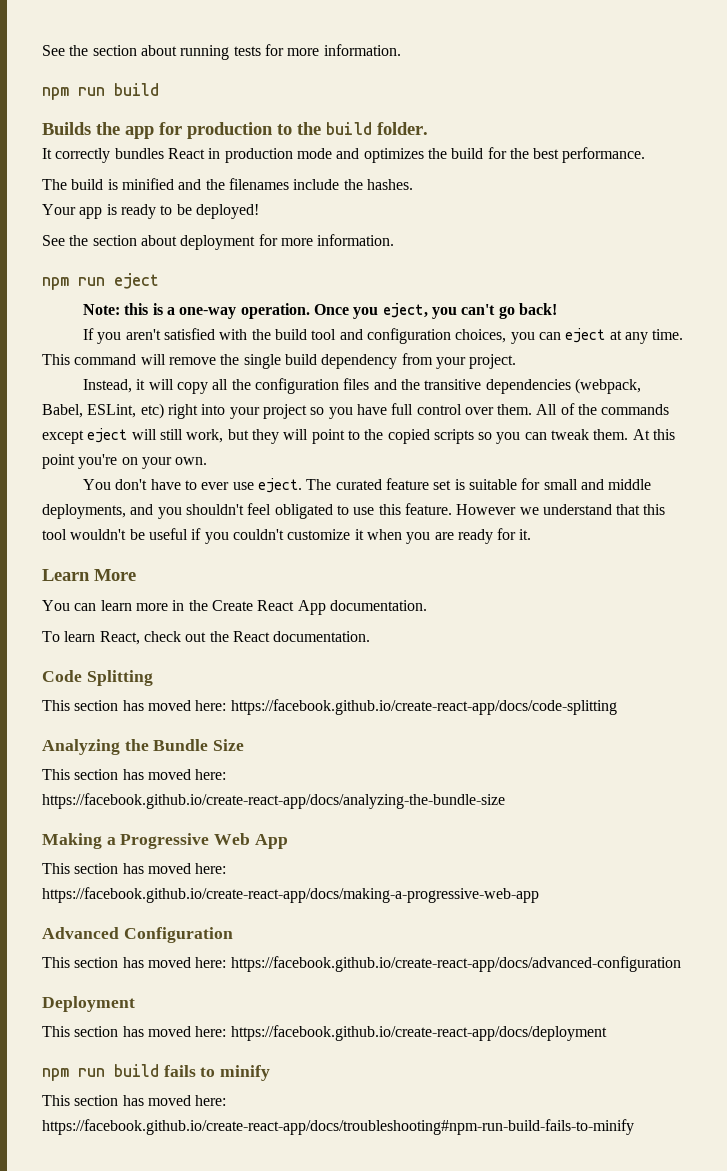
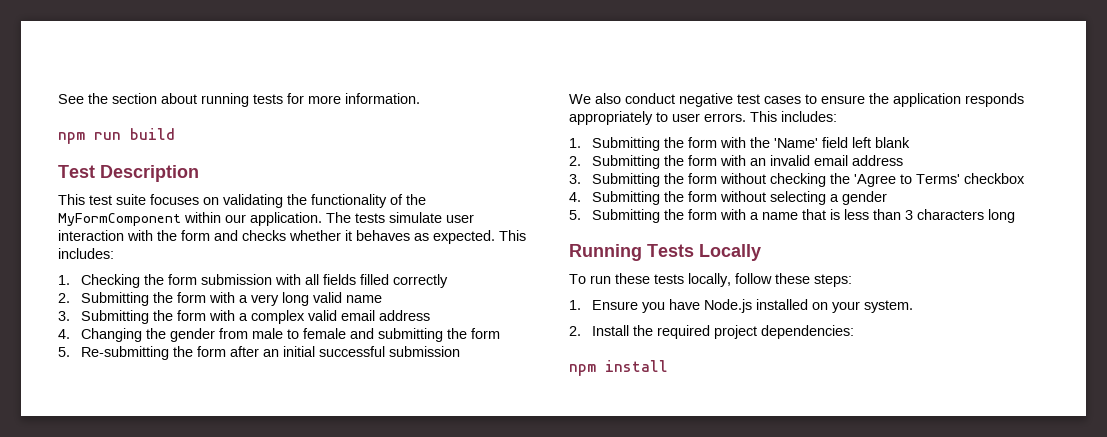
- Builds the app for production to the build folder.
- It correctly bundles React in production mode and optimizes the build for the best performance.
- The build is minified and the filenames include the hashes.
- Your app is ready to be deployed!
- See the section about deployment for more information.
- npm run eject
- Note: this is a one-way operation. Once you eject, you can't go back!
- If you aren't satisfied with the build tool and configuration choices, you can eject at any time. This command will remove the single build dependency from your project.
- Instead, it will copy all the configuration files and the transitive dependencies (webpack, Babel, ESLint, etc) right into your project so you have full control over them. All of the commands except eject will still work, but they will point to the copied scripts so you can tweak them. At this point you're on your own.
- You don't have to ever use eject. The curated feature set is suitable for small and middle deployments, and you shouldn't feel obligated to use this feature. However we understand that this tool wouldn't be useful if you couldn't customize it when you are ready for it.
- Learn More
- You can learn more in the Create React App documentation.
- To learn React, check out the React documentation.
- Code Splitting
- This section has moved here: https://facebook.github.io/create-react-app/docs/code-splitting
- Analyzing the Bundle Size
- This section has moved here: https://facebook.github.io/create-react-app/docs/analyzing-the-bundle-size
- Making a Progressive Web App
- This section has moved here: https://facebook.github.io/create-react-app/docs/making-a-progressive-web-app
- Advanced Configuration
- This section has moved here: https://facebook.github.io/create-react-app/docs/advanced-configuration
- Deployment
- This section has moved here: https://facebook.github.io/create-react-app/docs/deployment
- npm run build fails to minify
- This section has moved here: https://facebook.github.io/create-react-app/docs/troubleshooting#npm-run-build-fails-to-minify
+ Test Description
+ This test suite focuses on validating the functionality of the MyFormComponent within our application. The tests simulate user interaction with the form and checks whether it behaves as expected. This includes:
+ 1. Checking the form submission with all fields filled correctly
+ 2. Submitting the form with a very long valid name
+ 3. Submitting the form with a complex valid email address
+ 4. Changing the gender from male to female and submitting the form
+ 5. Re-submitting the form after an initial successful submission
+ We also conduct negative test cases to ensure the application responds appropriately to user errors. This includes:
+ 1. Submitting the form with the 'Name' field left blank
+ 2. Submitting the form with an invalid email address
+ 3. Submitting the form without checking the 'Agree to Terms' checkbox
+ 4. Submitting the form without selecting a gender
+ 5. Submitting the form with a name that is less than 3 characters long
+ Running Tests Locally
+ To run these tests locally, follow these steps:
+ 1. Ensure you have Node.js installed on your system.
+ 2. Install the required project dependencies:
+ npm install

